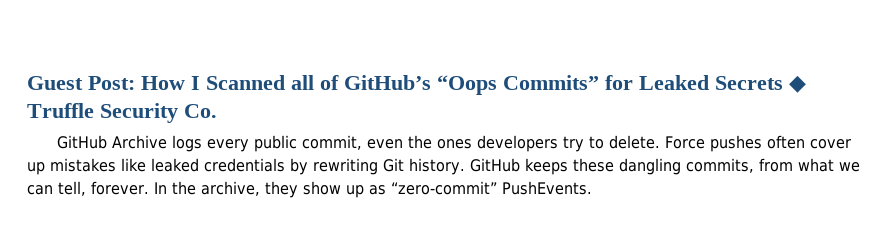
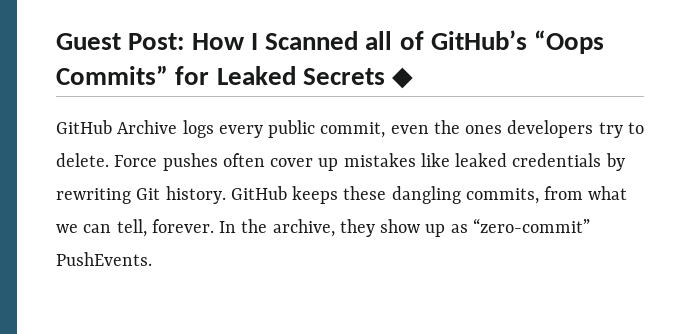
- Guest Post: How I Scanned all of GitHub’s “Oops Commits” for Leaked Secrets ◆ Truffle Security Co.
+ Guest Post: How I Scanned all of GitHub’s “Oops Commits” for Leaked Secrets ◆

